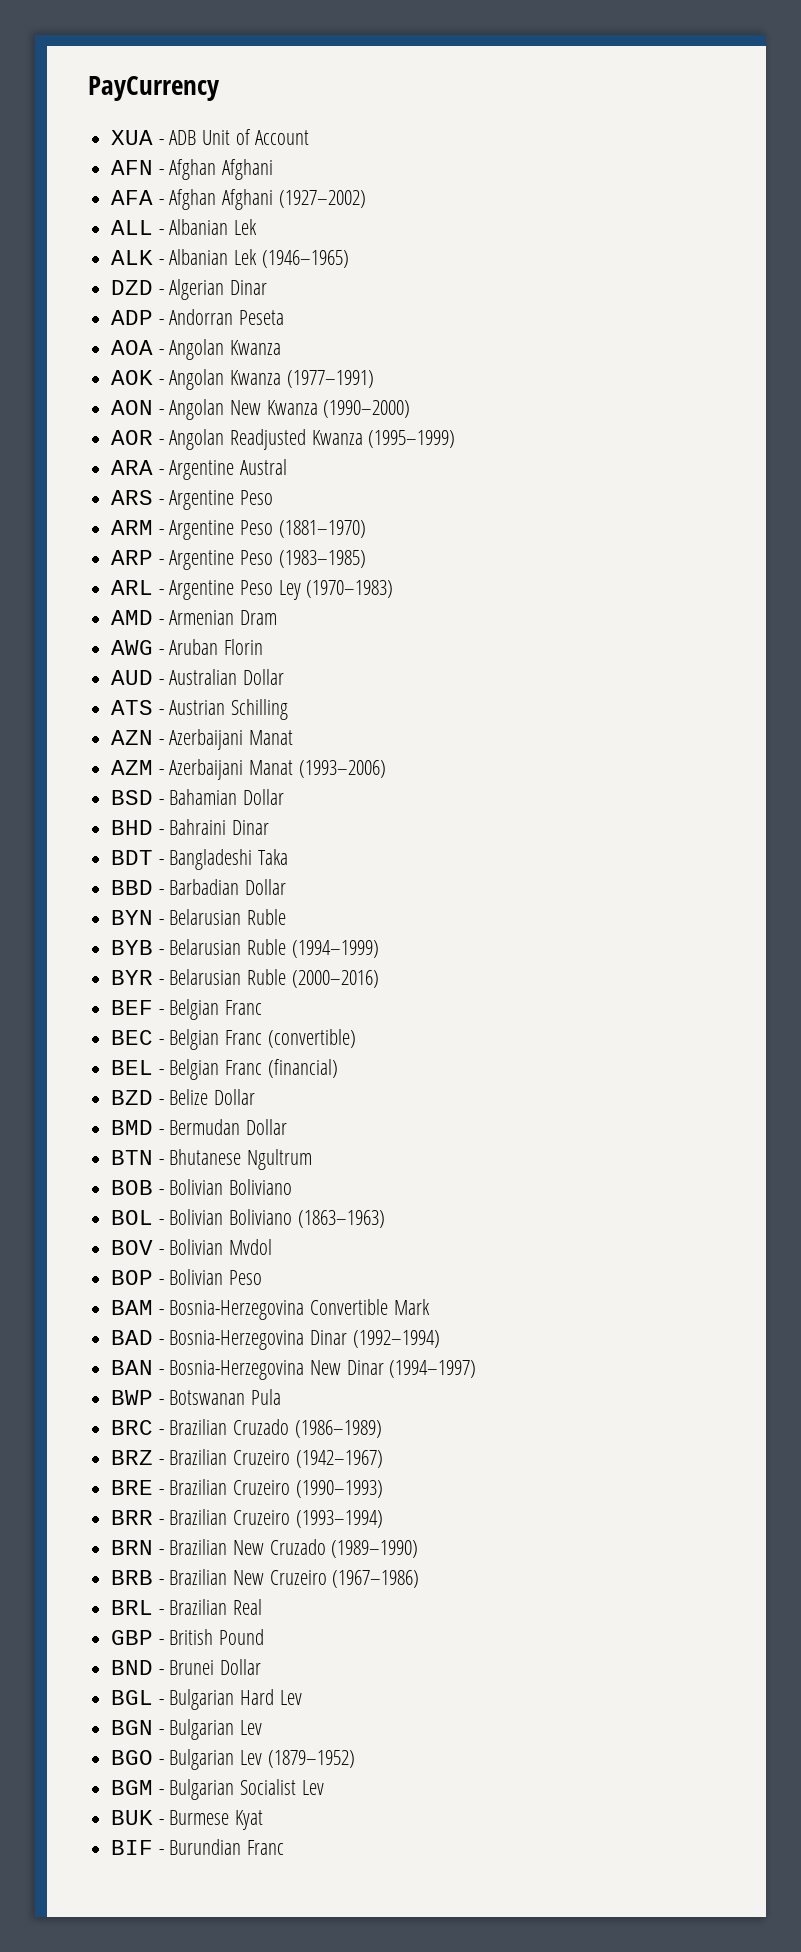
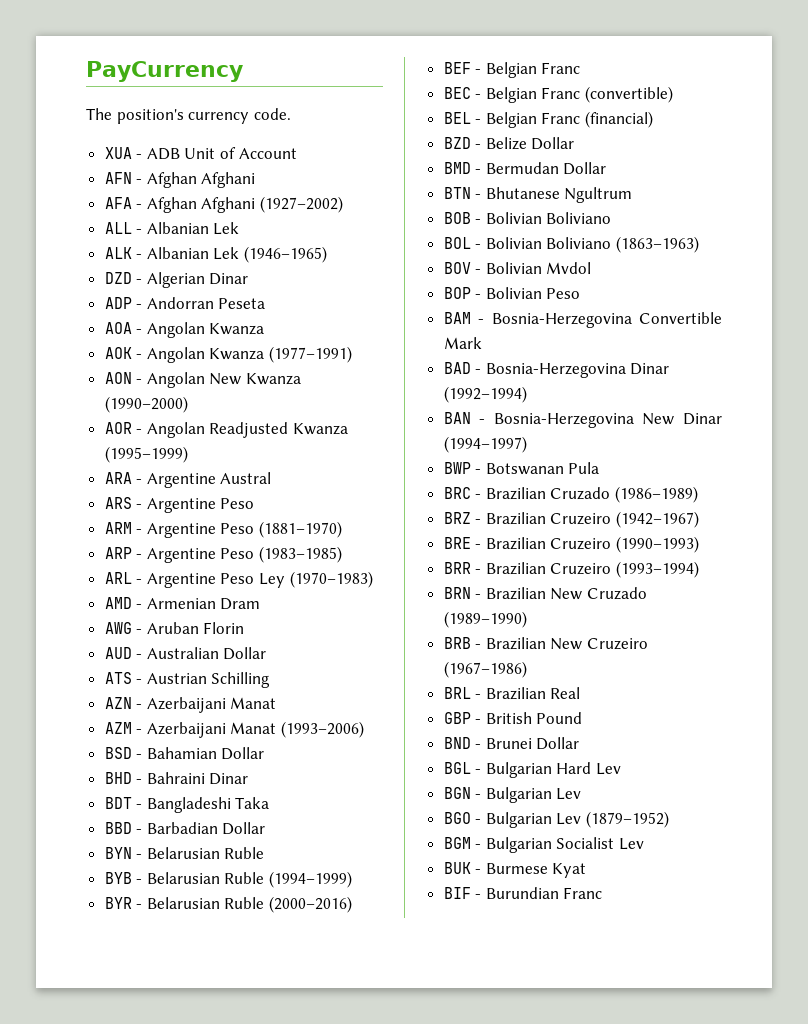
+ The position's currency code.

